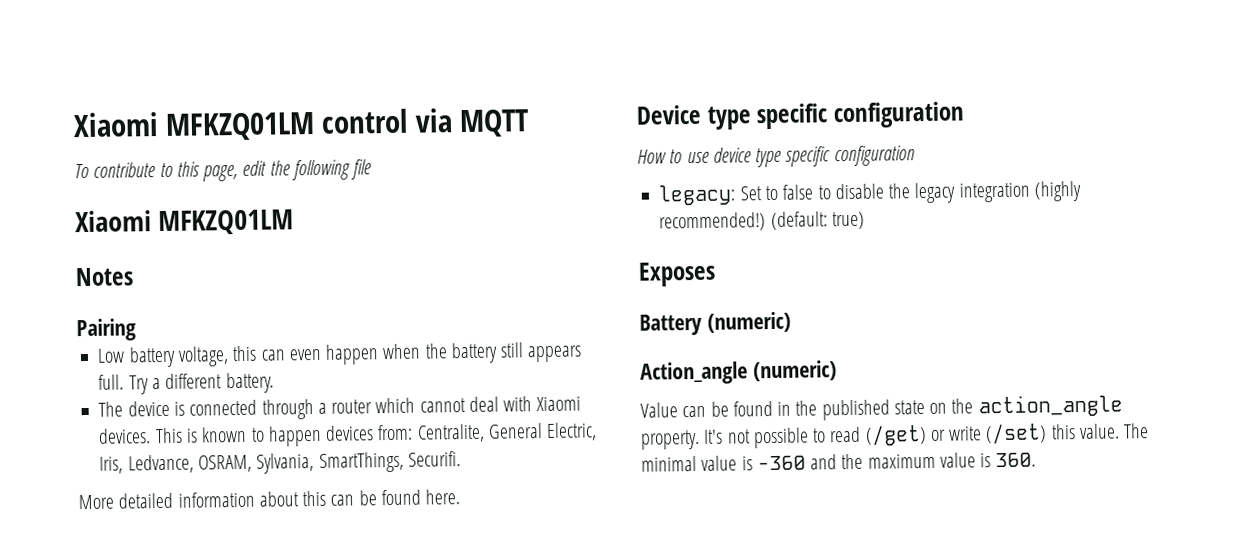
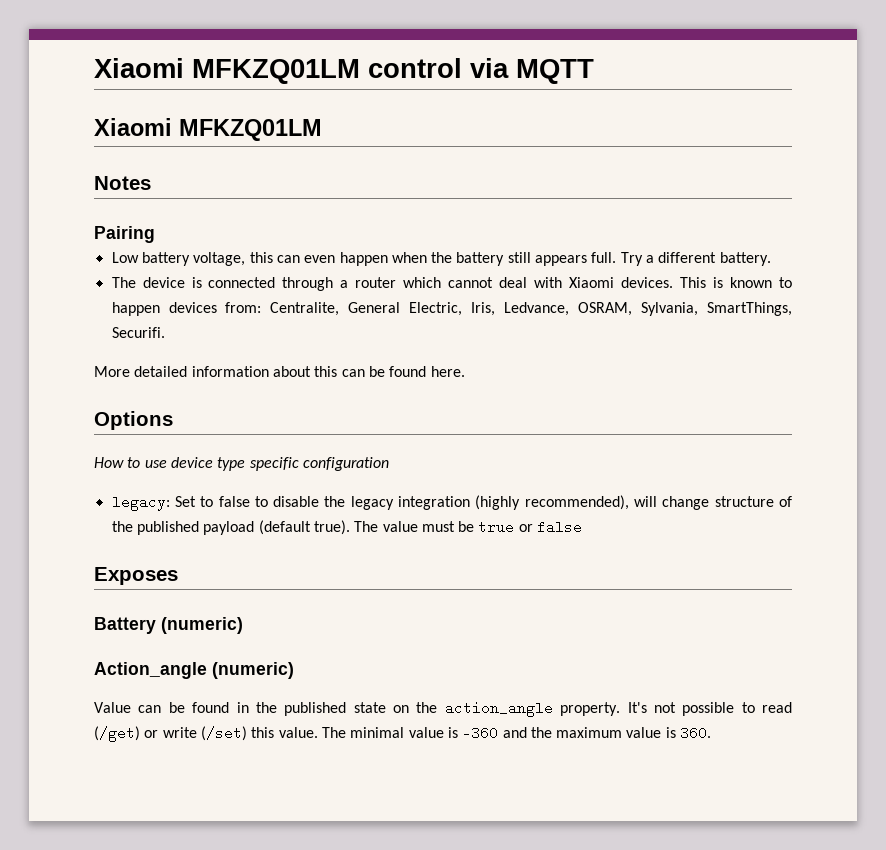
- To contribute to this page, edit the following file
- Device type specific configuration
+ Options
- legacy: Set to false to disable the legacy integration (highly recommended!) (default: true)
+ legacy: Set to false to disable the legacy integration (highly recommended), will change structure of the published payload (default true). The value must be true or false

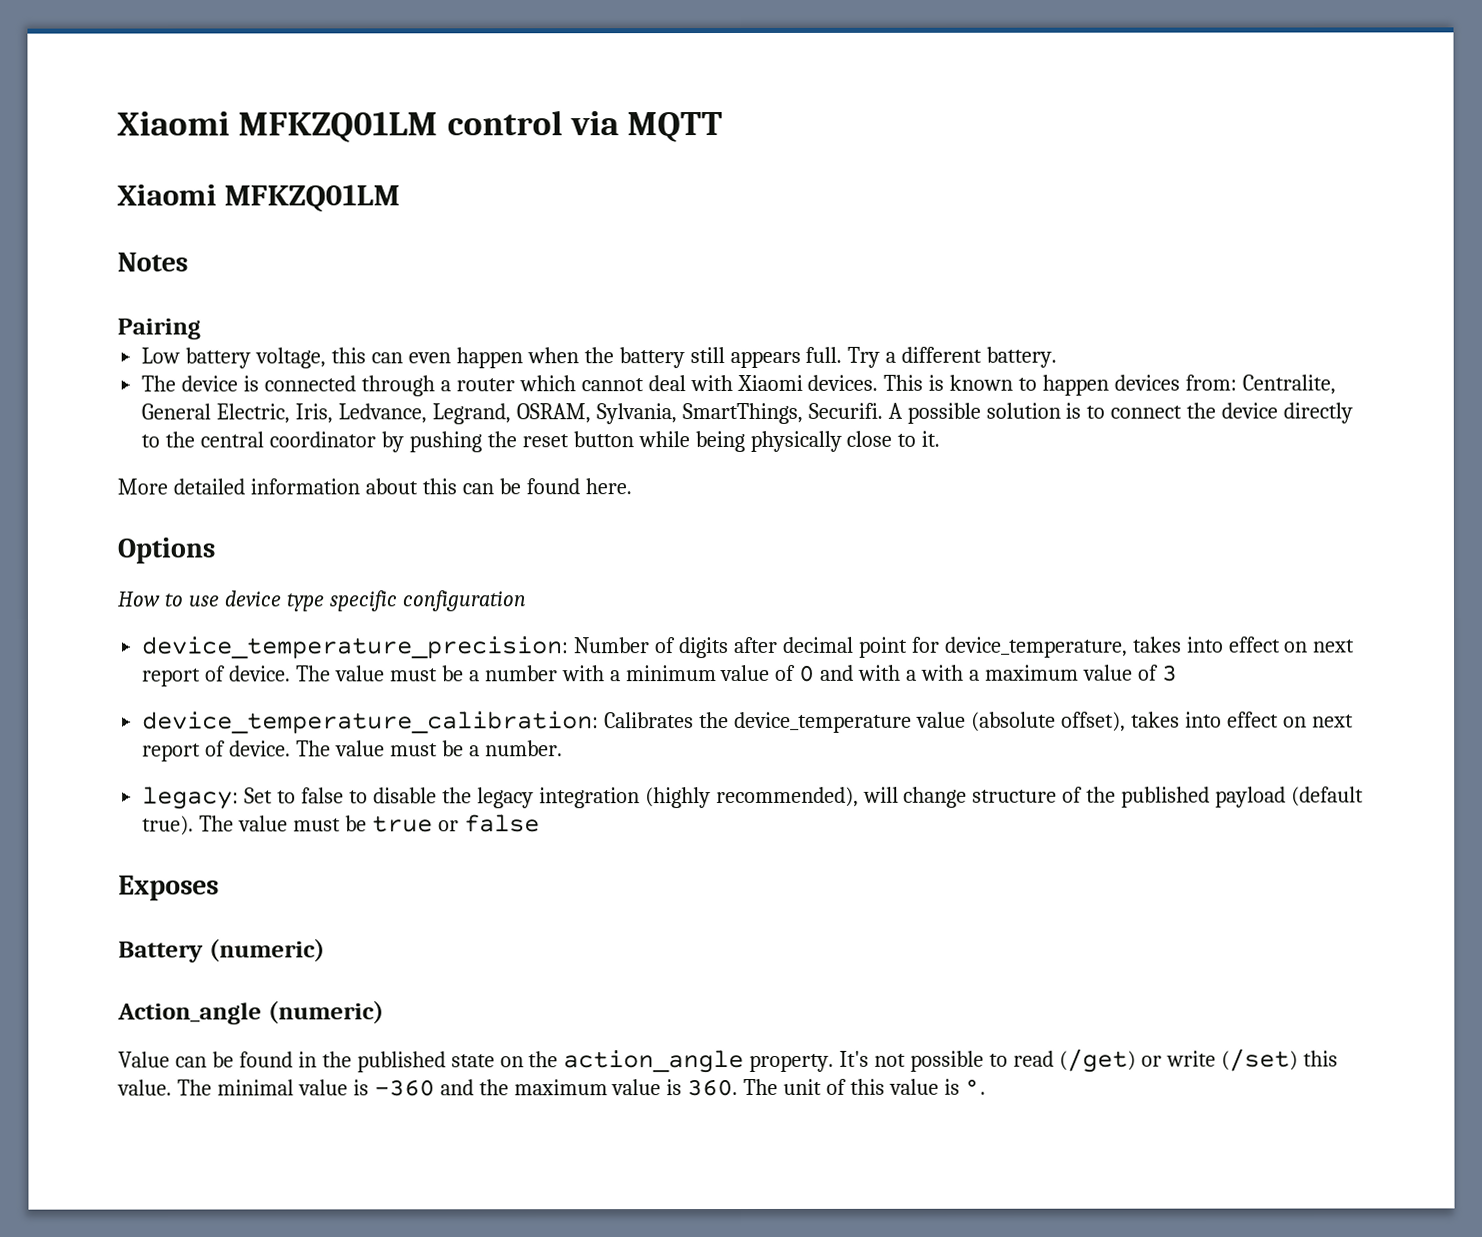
- This is known to happen devices from: Centralite, General Electric, Iris, Ledvance, OSRAM, Sylvania, SmartThings, Securifi.
+ This is known to happen devices from: Centralite, General Electric, Iris, Ledvance, Legrand, OSRAM, Sylvania, SmartThings, Securifi. A possible solution is to connect the device directly to the central coordinator by pushing the reset button while being physically close to it.
+ device_temperature_precision: Number of digits after decimal point for device_temperature, takes into effect on next report of device. The value must be a number with a minimum value of 0 and with a with a maximum value of 3
+ device_temperature_calibration: Calibrates the device_temperature value (absolute offset), takes into effect on next report of device. The value must be a number.
- The minimal value is -360 and the maximum value is 360.
+ The minimal value is -360 and the maximum value is 360. The unit of this value is °.

